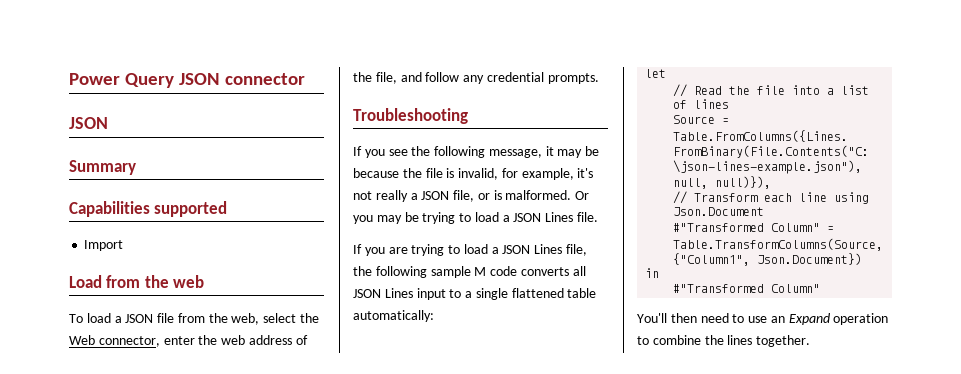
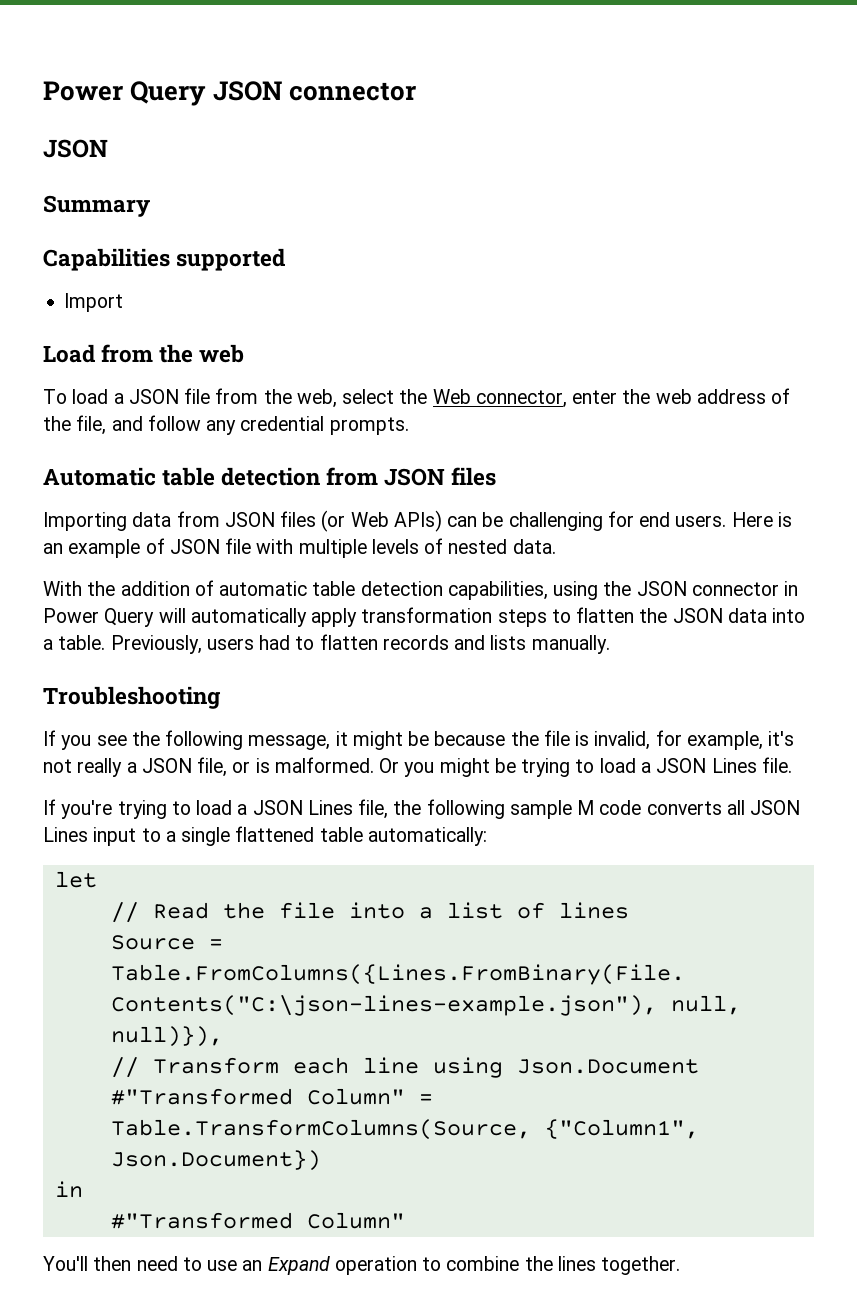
+ Automatic table detection from JSON files
+ Importing data from JSON files (or Web APIs) can be challenging for end users. Here is an example of JSON file with multiple levels of nested data.
+ With the addition of automatic table detection capabilities, using the JSON connector in Power Query will automatically apply transformation steps to flatten the JSON data into a table. Previously, users had to flatten records and lists manually.
- If you see the following message, it may be because the file is invalid, for example, it's not really a JSON file, or is malformed.
+ If you see the following message, it might be because the file is invalid, for example, it's not really a JSON file, or is malformed.
- Or you may be trying to load a JSON Lines file.
+ Or you might be trying to load a JSON Lines file.
- If you are trying to load a JSON Lines file, the following sample M code converts all JSON Lines input to a single flattened table automatically:
+ If you're trying to load a JSON Lines file, the following sample M code converts all JSON Lines input to a single flattened table automatically:

